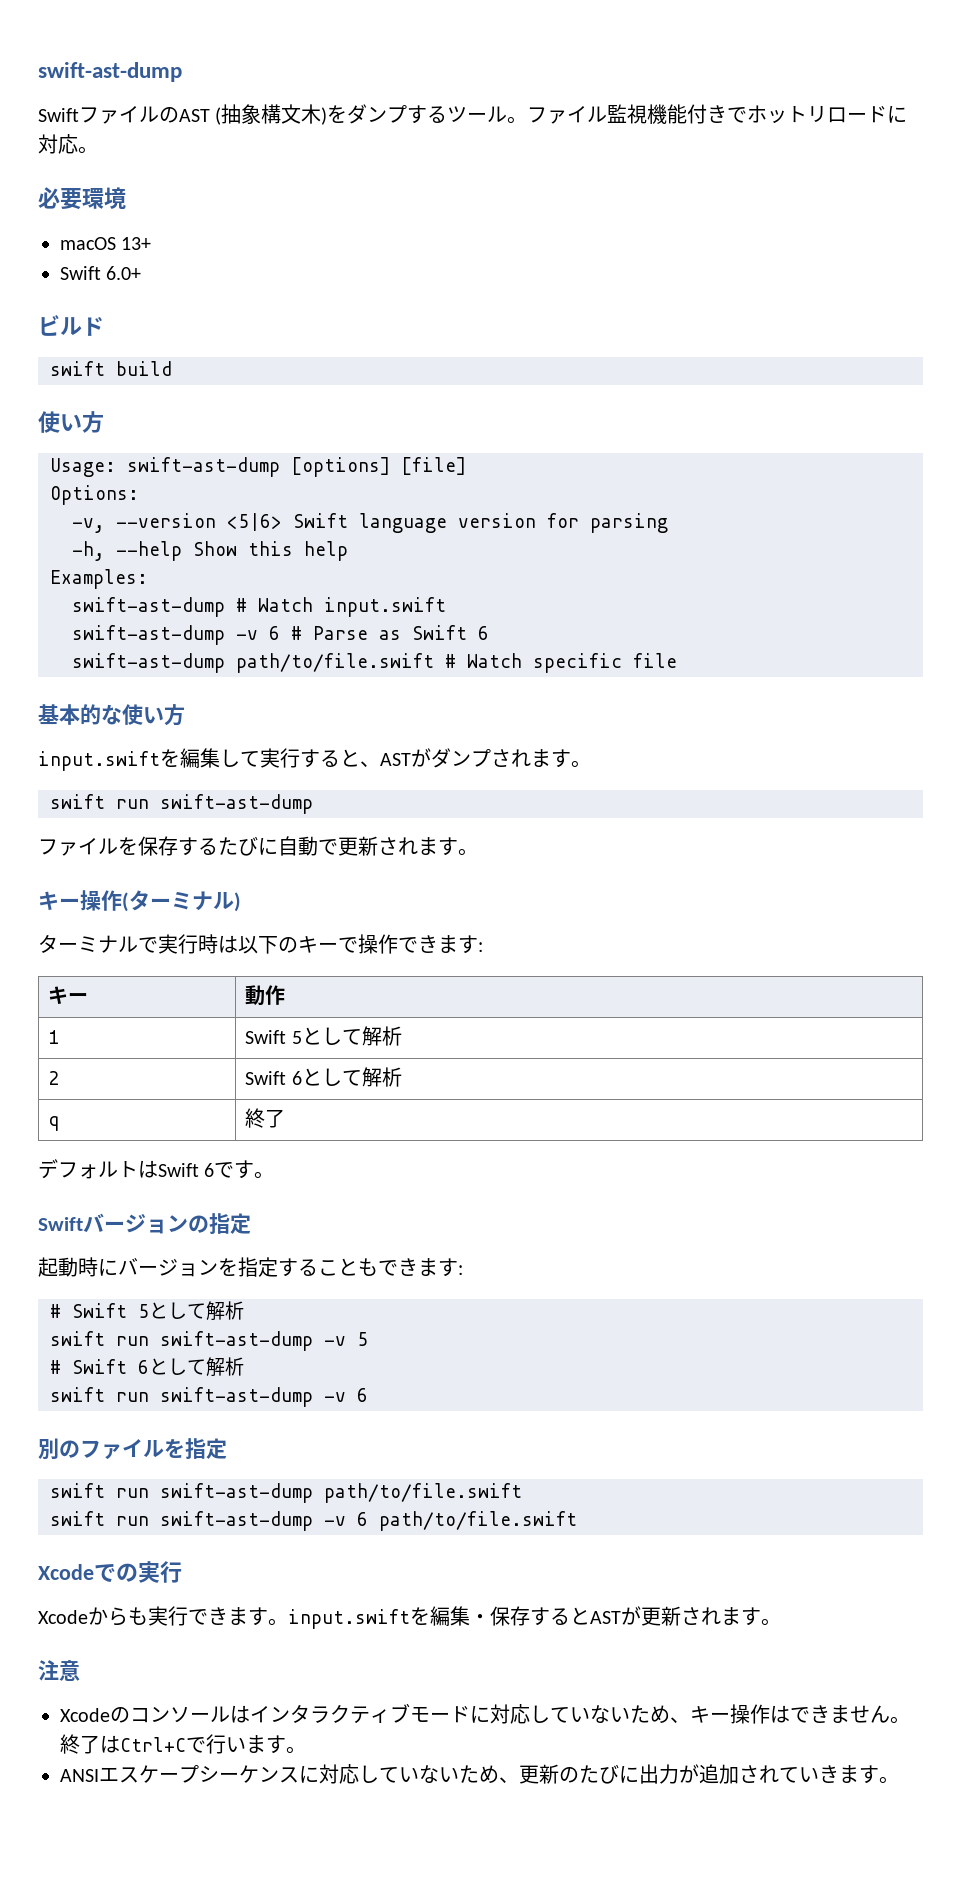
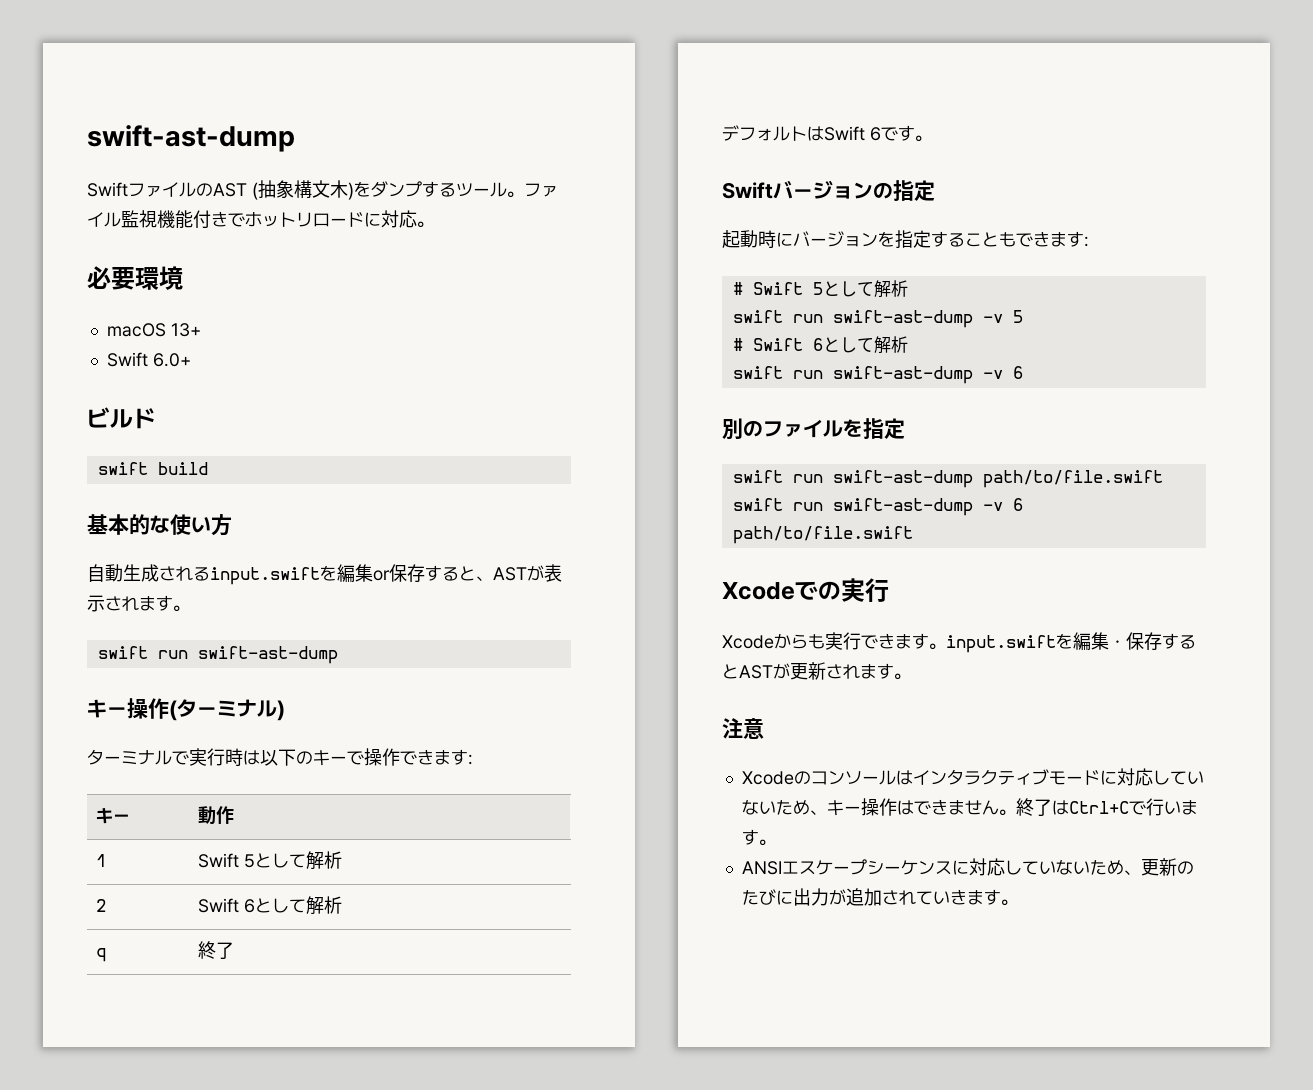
  swift build
- 使い方
- Usage: swift-ast-dump [options] [file]
- Options:
- -v, --version <5|6> Swift language version for parsing
- -h, --help Show this help
- Examples:
- swift-ast-dump # Watch input.swift
- swift-ast-dump -v 6 # Parse as Swift 6
- swift-ast-dump path/to/file.swift # Watch specific file
- input.swiftを編集して実行すると、ASTがダンプされます。
+ 自動生成されるinput.swiftを編集or保存すると、ASTが表示されます。
- ファイルを保存するたびに自動で更新されます。

